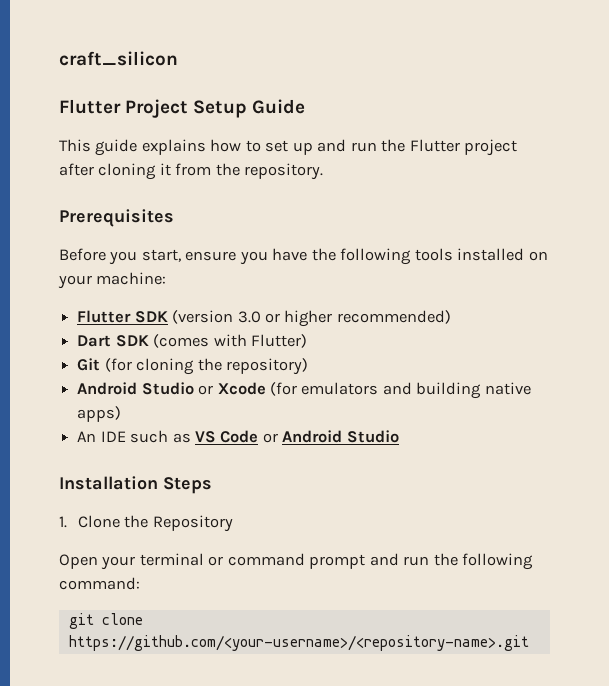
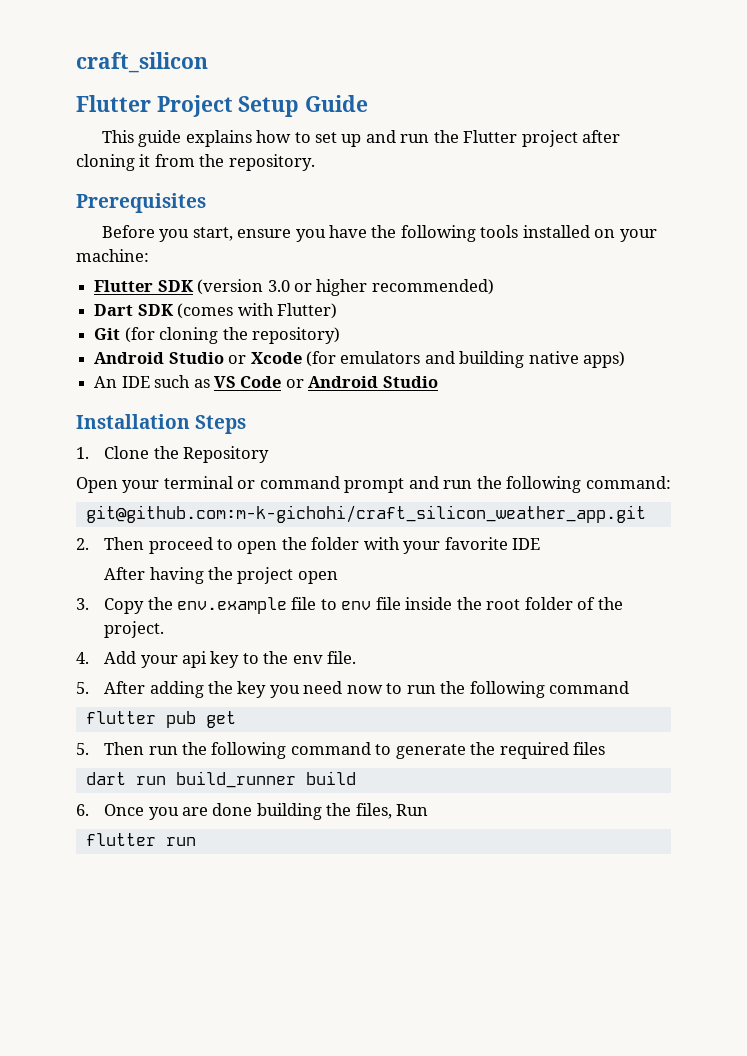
- git clone https://github.com/<your-username>/<repository-name>.git
+ git@github.com:m-k-gichohi/craft_silicon_weather_app.git
+ 2. Then proceed to open the folder with your favorite IDE
+ After having the project open
+ 3. Copy the env.example file to env file inside the root folder of the project.
+ 4. Add your api key to the env file.
+ 5. After adding the key you need now to run the following command
+ flutter pub get
+ 5. Then run the following command to generate the required files
+ dart run build_runner build
+ 6. Once you are done building the files, Run
+ flutter run

